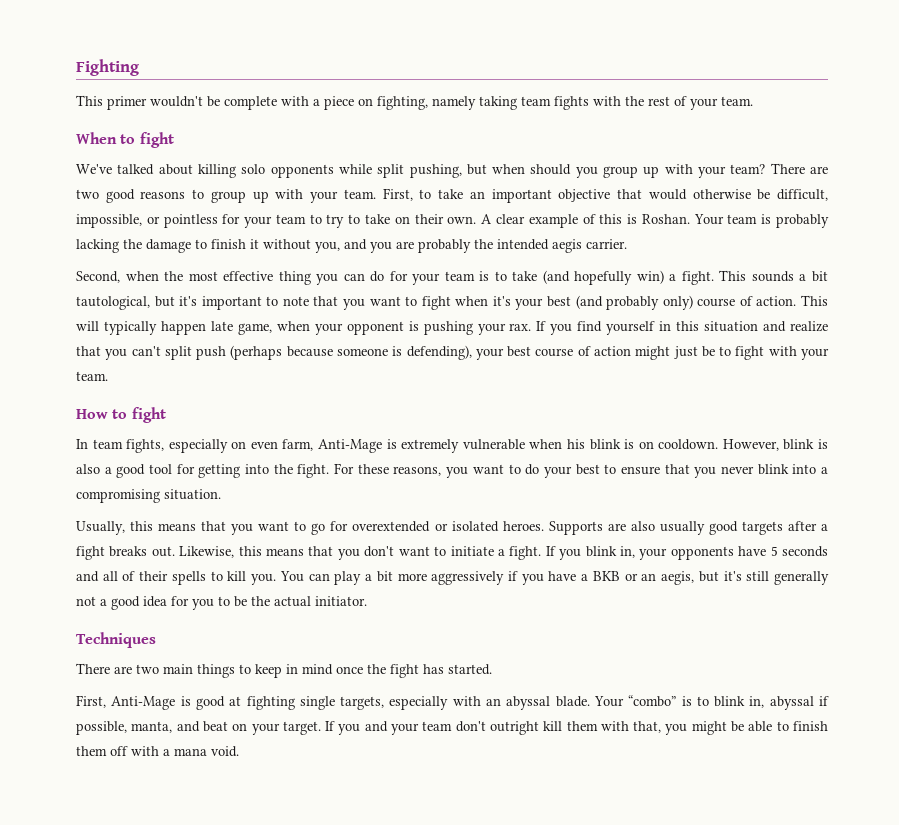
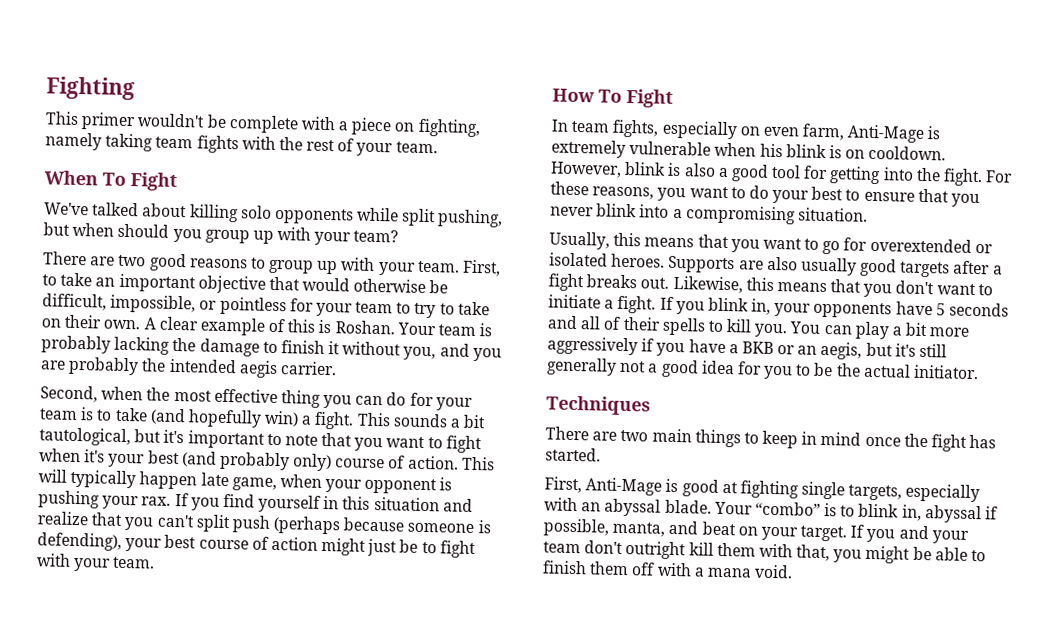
- When to fight
+ When To Fight
- We've talked about killing solo opponents while split pushing, but when should you group up with your team? There are two good reasons to group up with your team.
+ We've talked about killing solo opponents while split pushing, but when should you group up with your team?
+ There are two good reasons to group up with your team.
- How to fight
+ How To Fight

